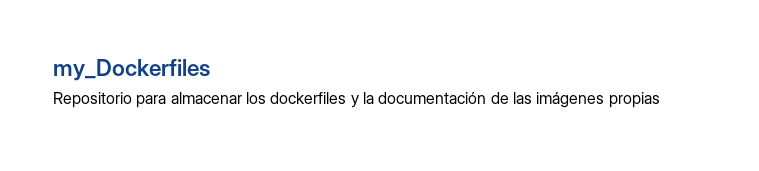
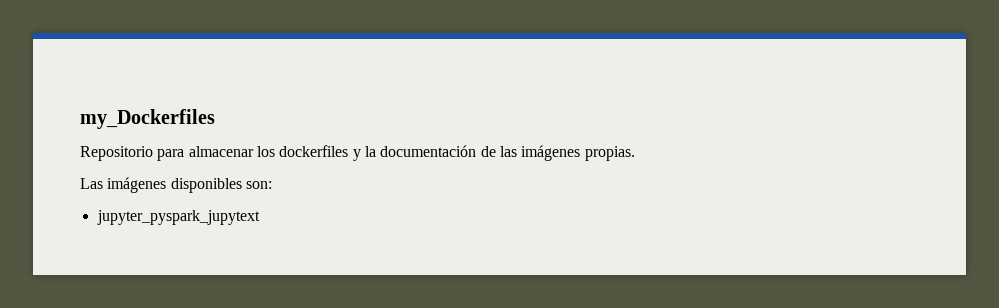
- Repositorio para almacenar los dockerfiles y la documentación de las imágenes propias
+ Repositorio para almacenar los dockerfiles y la documentación de las imágenes propias.
+ Las imágenes disponibles son:
+ jupyter_pyspark_jupytext

